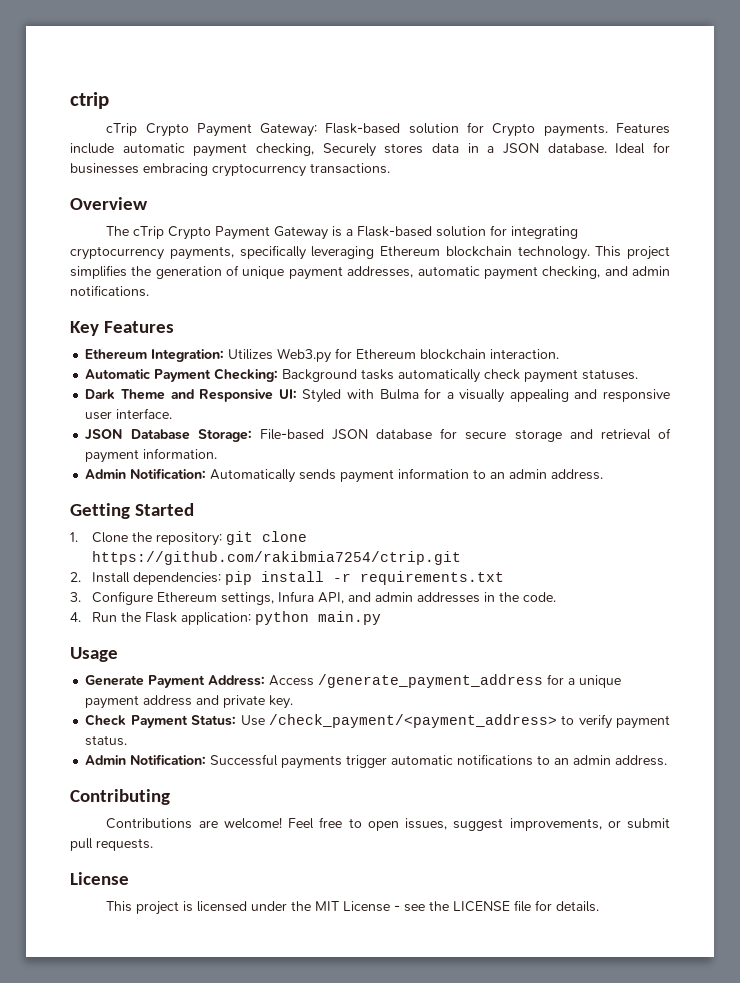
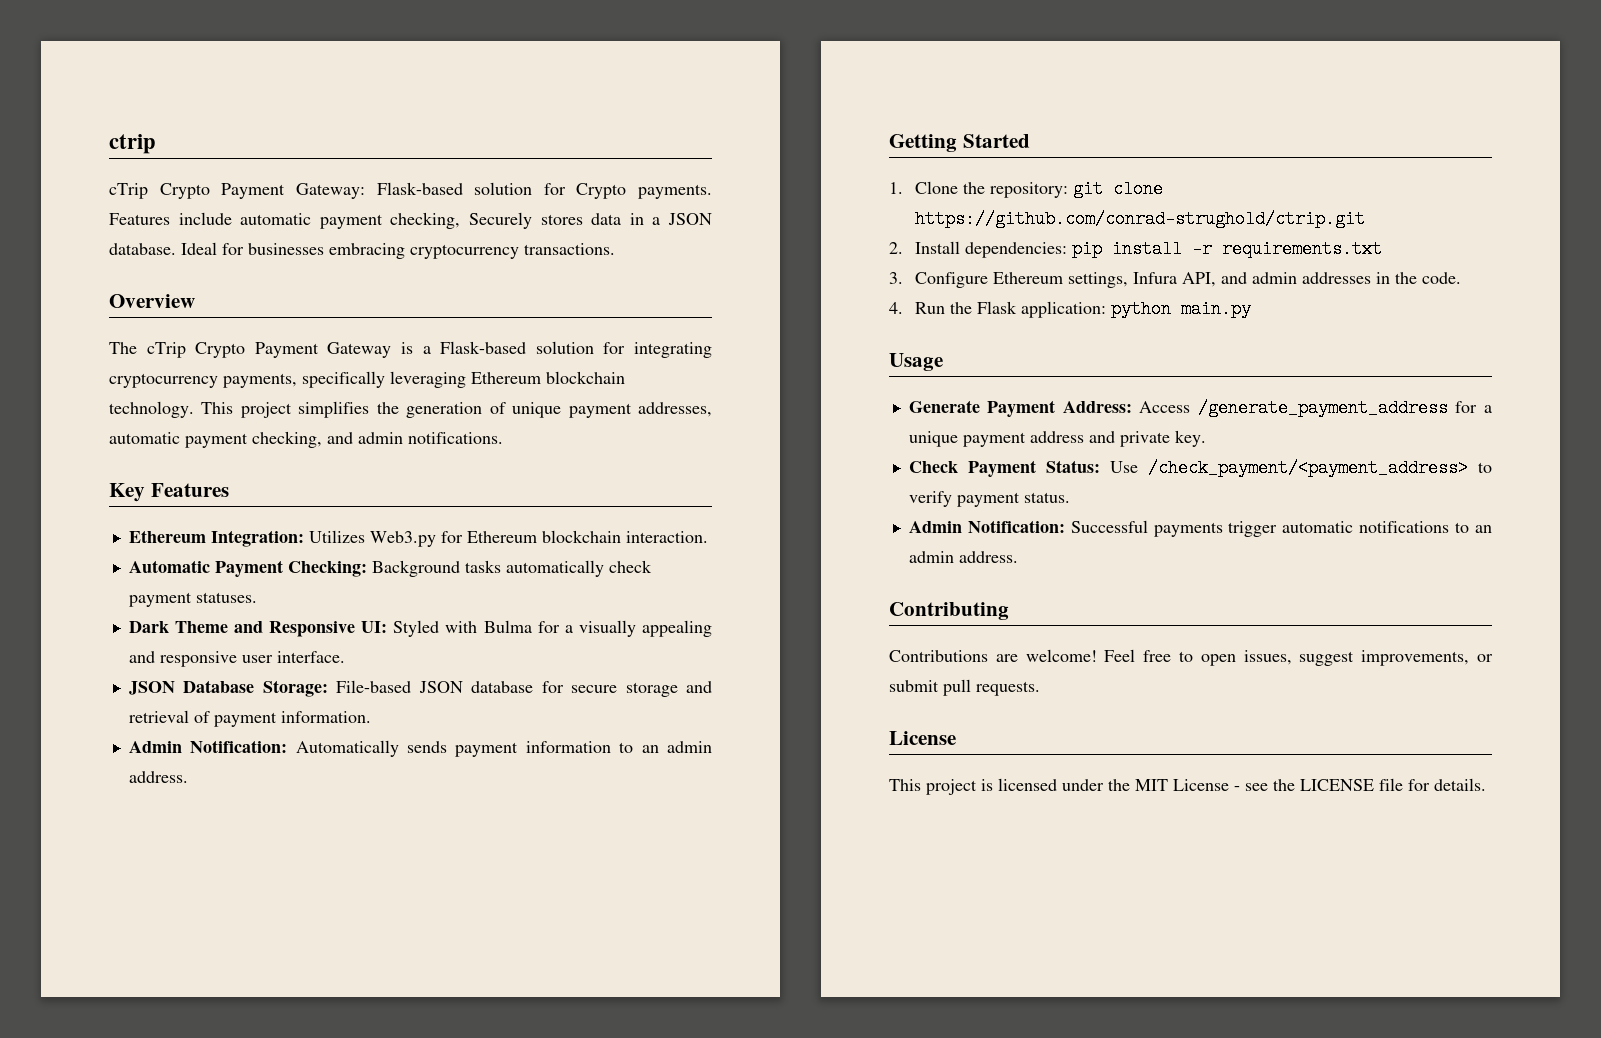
- 1. Clone the repository: git clone https://github.com/rakibmia7254/ctrip.git
+ 1. Clone the repository: git clone https://github.com/conrad-strughold/ctrip.git

